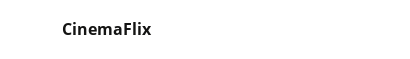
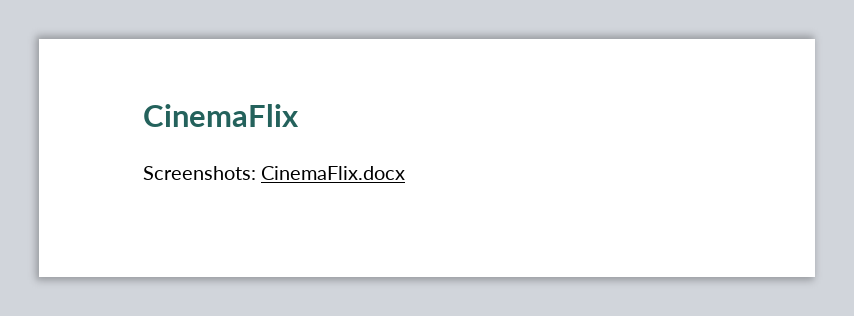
+ Screenshots: CinemaFlix.docx

